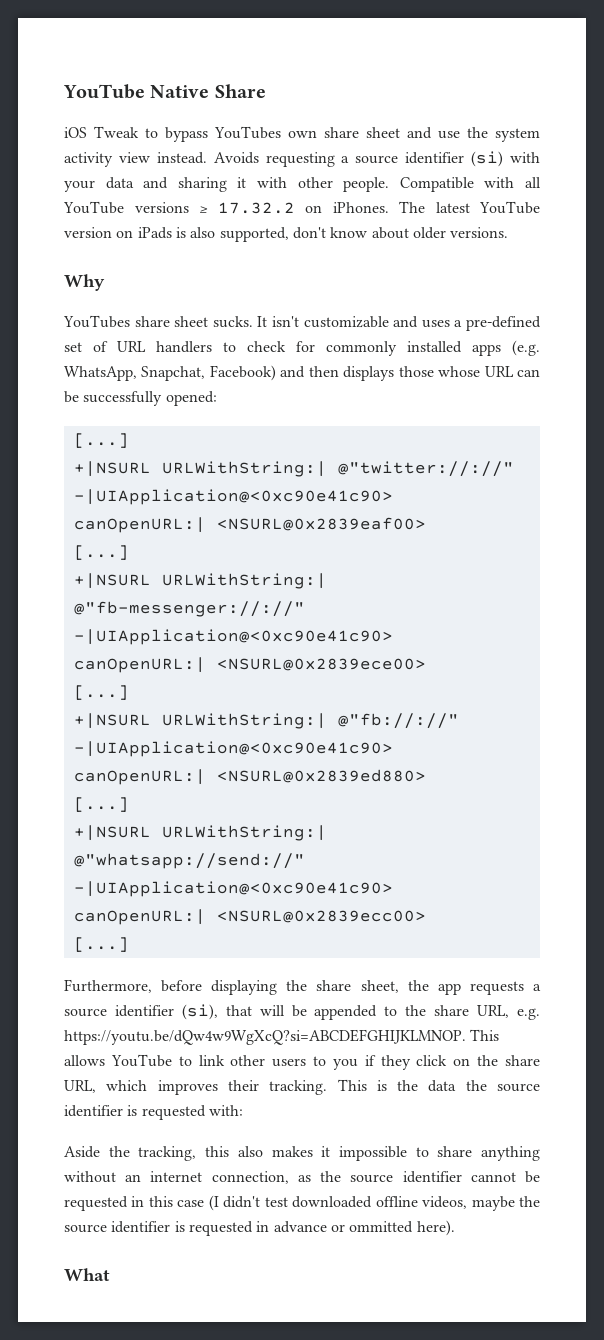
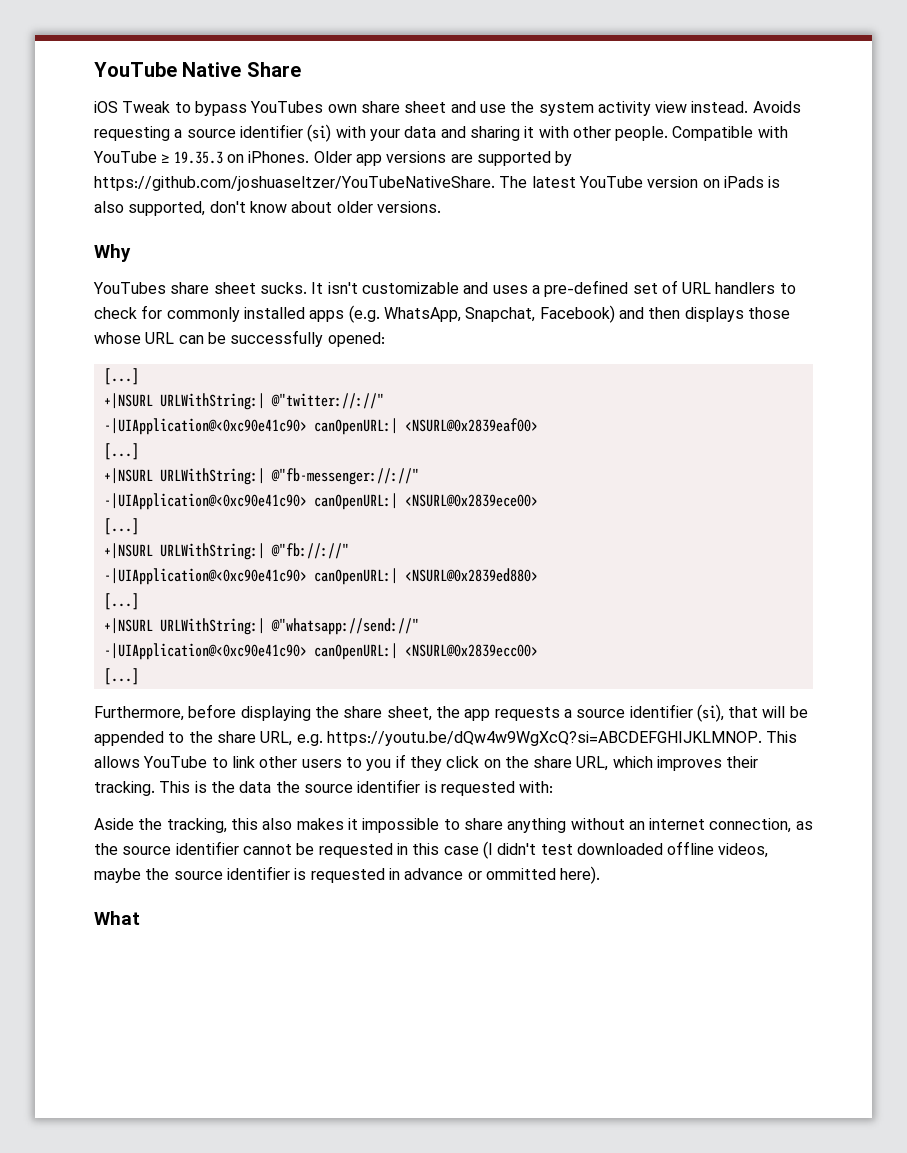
- Compatible with all YouTube versions ≥ 17.32.2 on iPhones. The latest YouTube version on iPads is also supported, don't know about older versions.
+ Compatible with YouTube ≥ 19.35.3 on iPhones. Older app versions are supported by https://github.com/joshuaseltzer/YouTubeNativeShare. The latest YouTube version on iPads is also supported, don't know about older versions.

